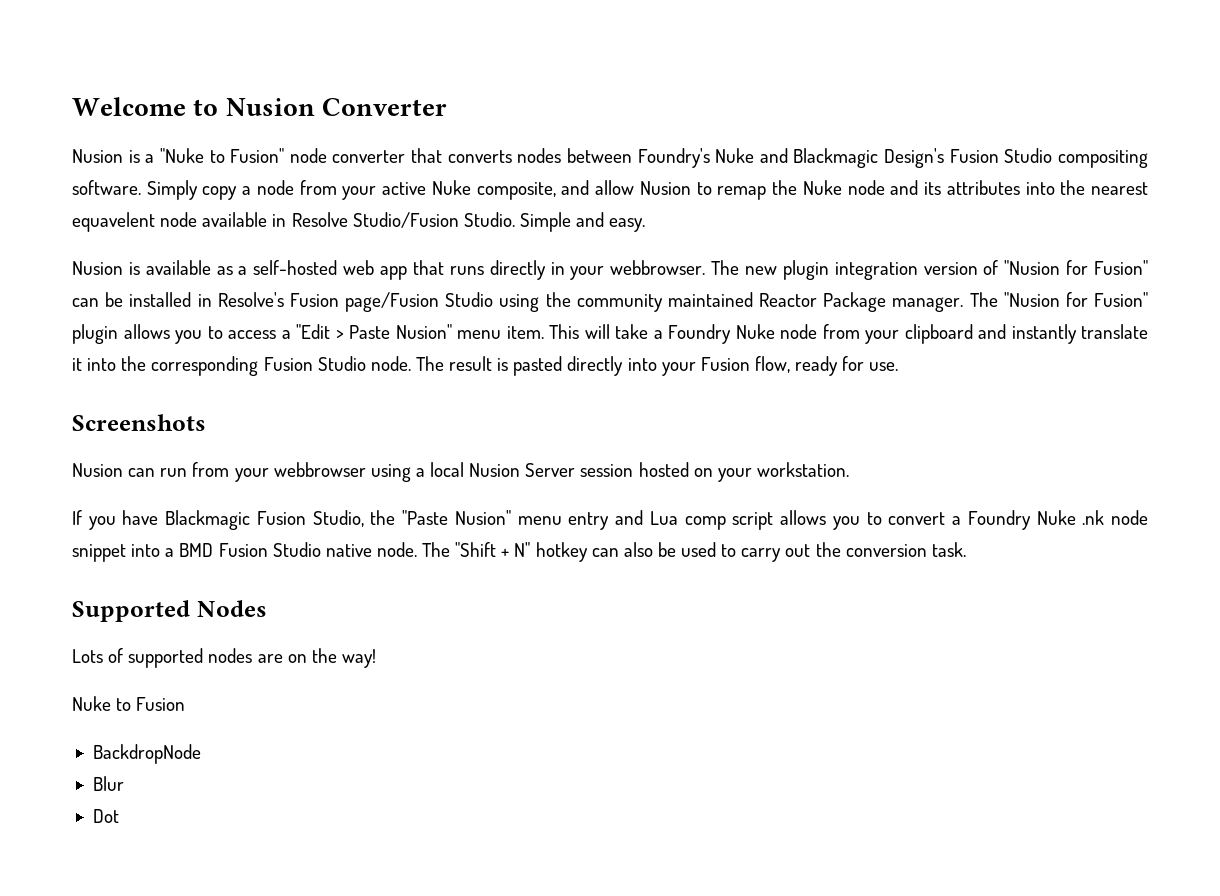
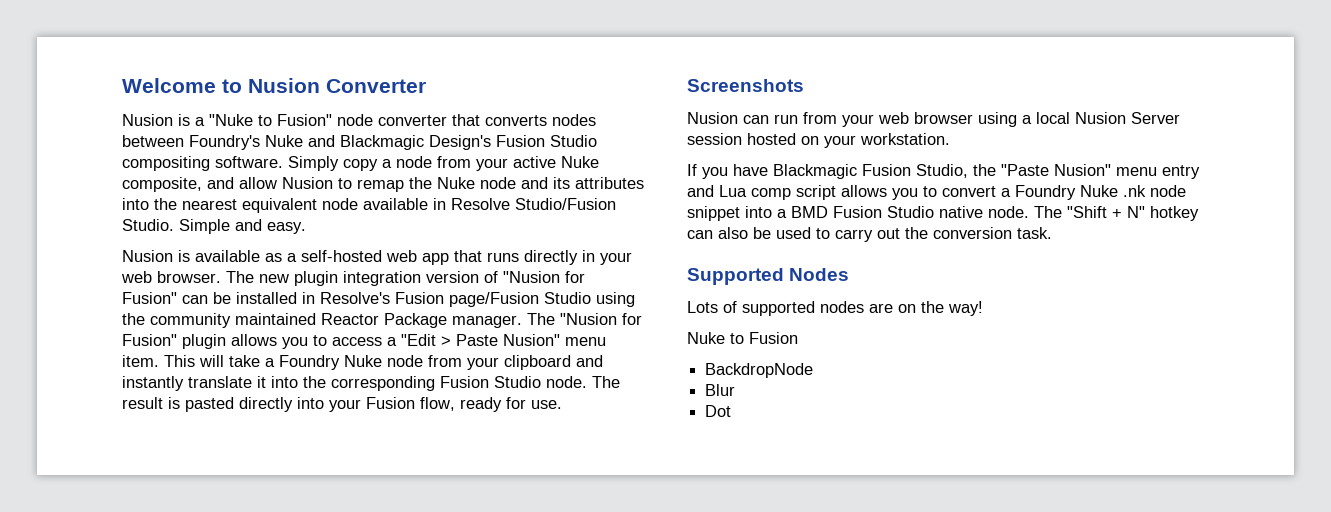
- Simply copy a node from your active Nuke composite, and allow Nusion to remap the Nuke node and its attributes into the nearest equavelent node available in Resolve Studio/Fusion Studio.
+ Simply copy a node from your active Nuke composite, and allow Nusion to remap the Nuke node and its attributes into the nearest equivalent node available in Resolve Studio/Fusion Studio.
- Nusion is available as a self-hosted web app that runs directly in your webbrowser.
+ Nusion is available as a self-hosted web app that runs directly in your web browser.
- Nusion can run from your webbrowser using a local Nusion Server session hosted on your workstation.
+ Nusion can run from your web browser using a local Nusion Server session hosted on your workstation.

